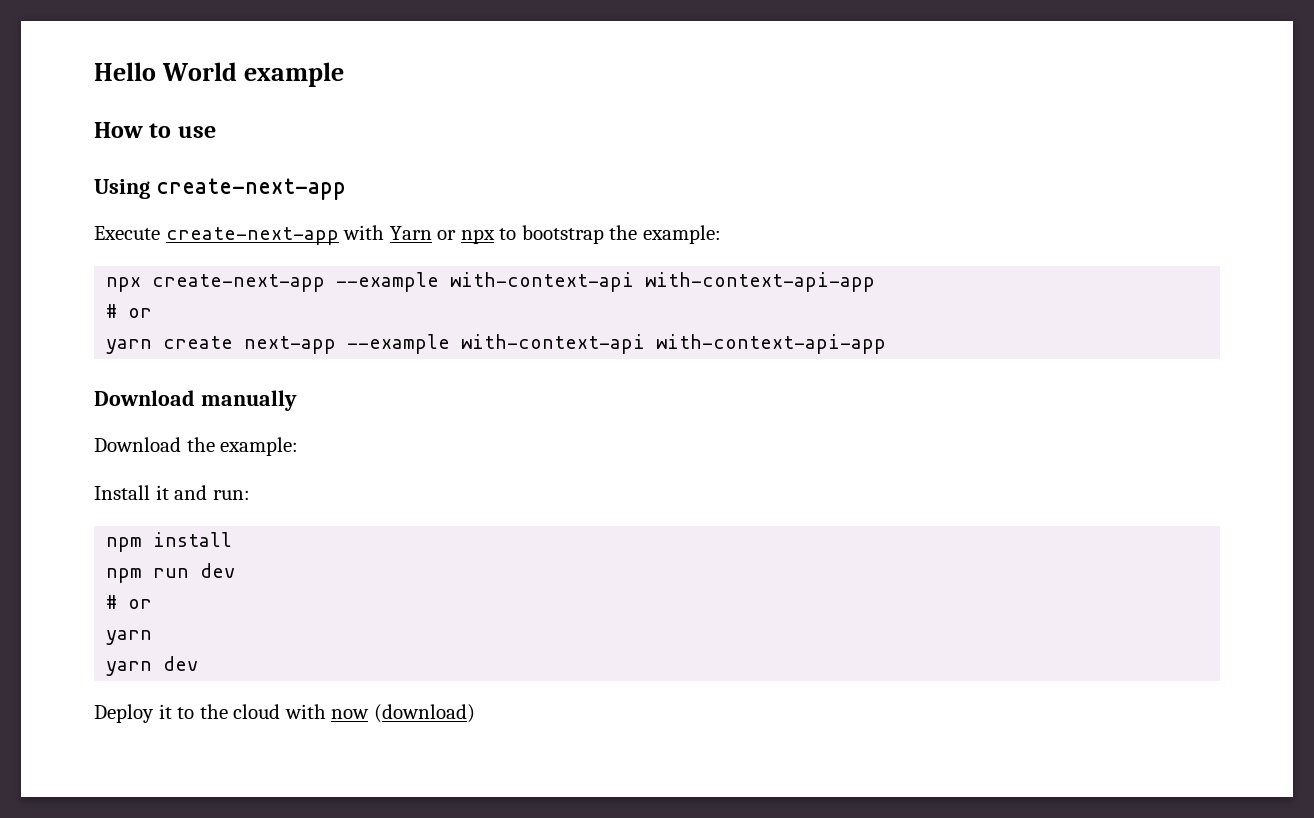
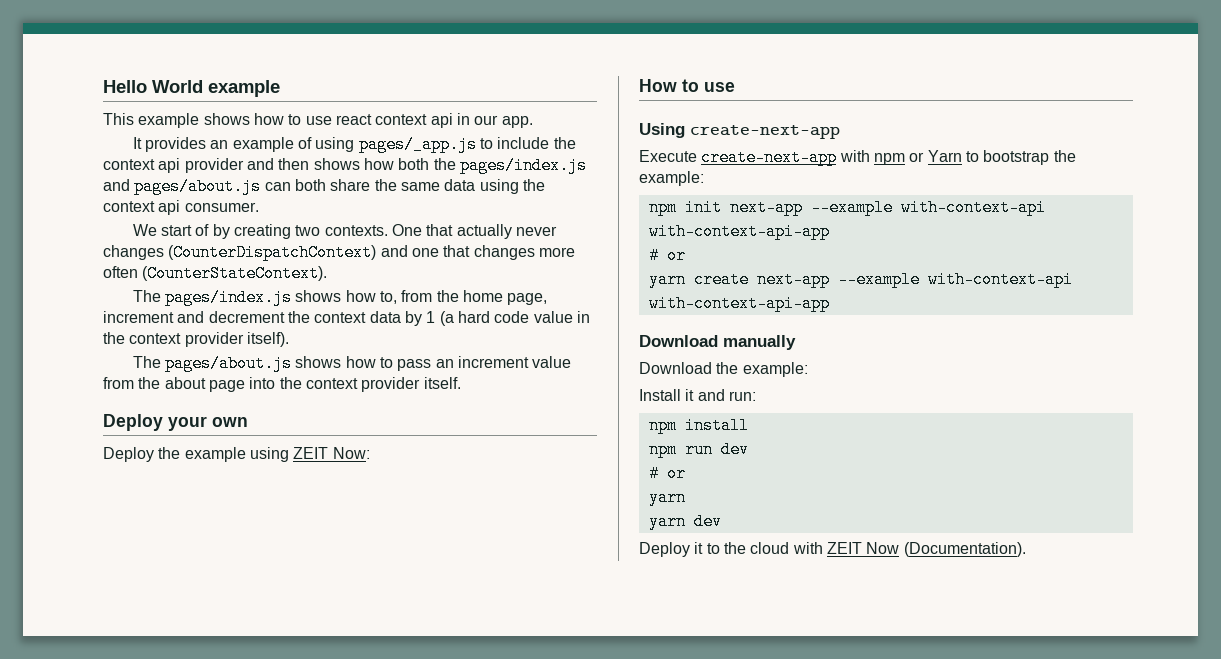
+ This example shows how to use react context api in our app.
+ It provides an example of using pages/_app.js to include the context api provider and then shows how both the pages/index.js and pages/about.js can both share the same data using the context api consumer.
+ We start of by creating two contexts. One that actually never changes (CounterDispatchContext) and one that changes more often (CounterStateContext).
+ The pages/index.js shows how to, from the home page, increment and decrement the context data by 1 (a hard code value in the context provider itself).
+ The pages/about.js shows how to pass an increment value from the about page into the context provider itself.
+ Deploy your own
+ Deploy the example using ZEIT Now:
- Execute create-next-app with Yarn or npx to bootstrap the example:
+ Execute create-next-app with npm or Yarn to bootstrap the example:
- npx create-next-app --example with-context-api with-context-api-app
+ npm init next-app --example with-context-api with-context-api-app
- Deploy it to the cloud with now (download)
+ Deploy it to the cloud with ZEIT Now (Documentation).

